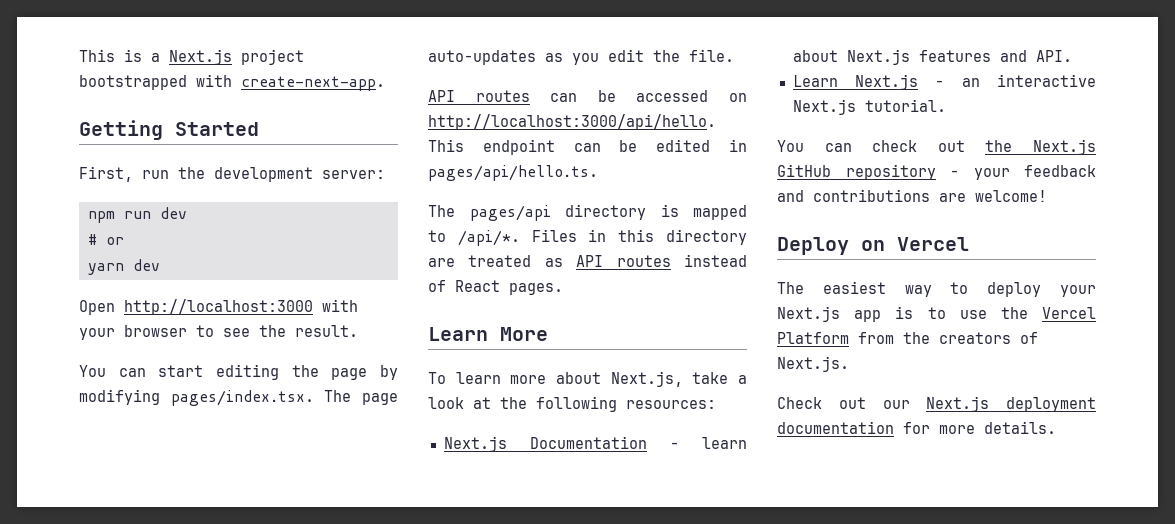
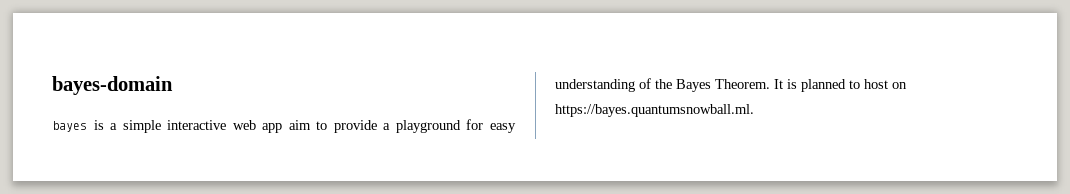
- This is a Next.js project bootstrapped with create-next-app.
- Getting Started
- First, run the development server:
- npm run dev
- # or
- yarn dev
- Open http://localhost:3000 with your browser to see the result.
- You can start editing the page by modifying pages/index.tsx. The page auto-updates as you edit the file.
- API routes can be accessed on http://localhost:3000/api/hello. This endpoint can be edited in pages/api/hello.ts.
- The pages/api directory is mapped to /api/*. Files in this directory are treated as API routes instead of React pages.
- Learn More
- To learn more about Next.js, take a look at the following resources:
- Next.js Documentation - learn about Next.js features and API.
- Learn Next.js - an interactive Next.js tutorial.
- You can check out the Next.js GitHub repository - your feedback and contributions are welcome!
- Deploy on Vercel
- The easiest way to deploy your Next.js app is to use the Vercel Platform from the creators of Next.js.
- Check out our Next.js deployment documentation for more details.
+ bayes-domain
+ bayes is a simple interactive web app aim to provide a playground for easy understanding of the Bayes Theorem. It is planned to host on https://bayes.quantumsnowball.ml.

